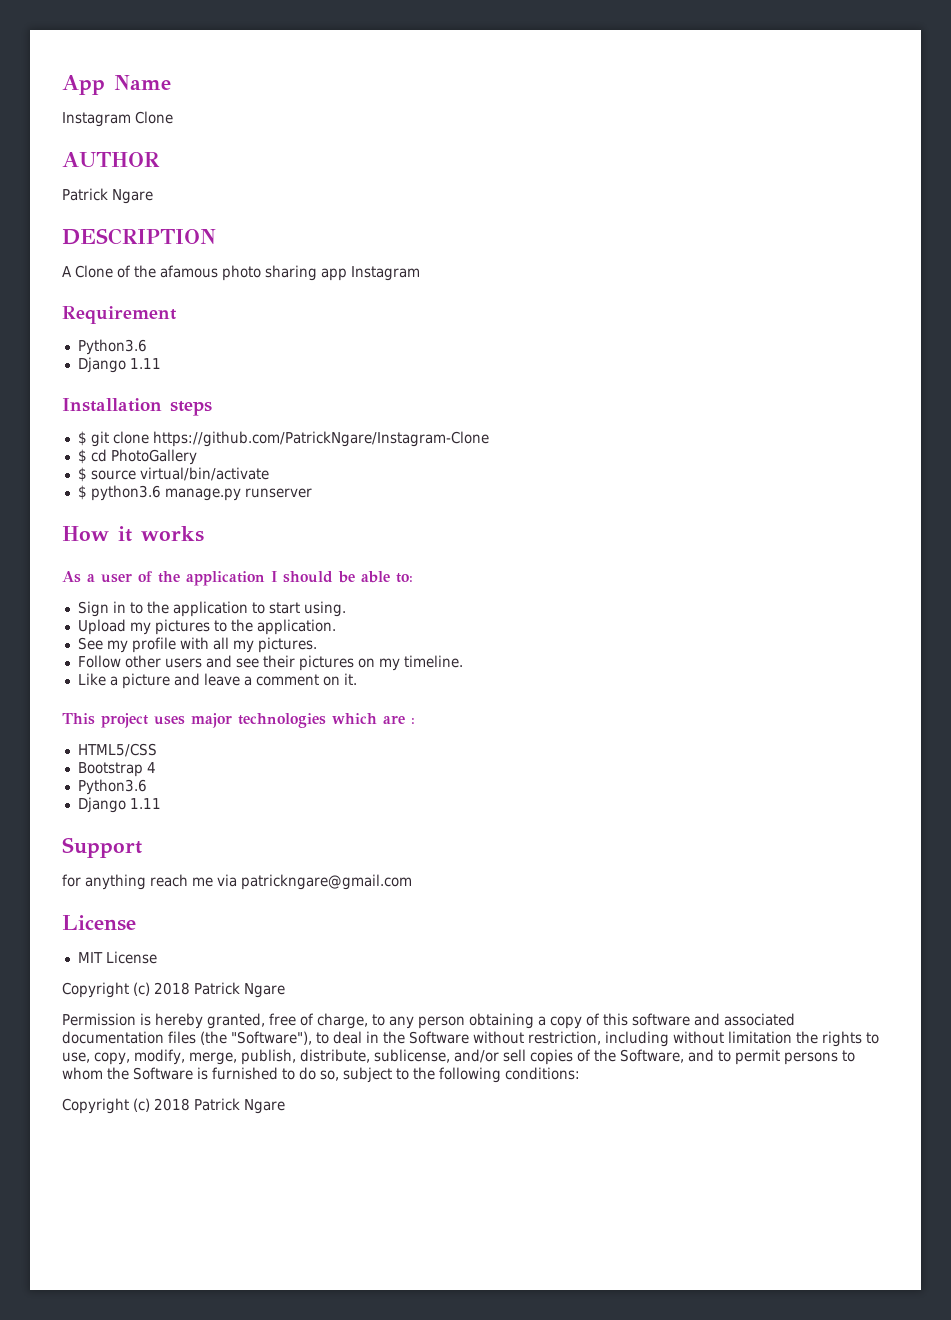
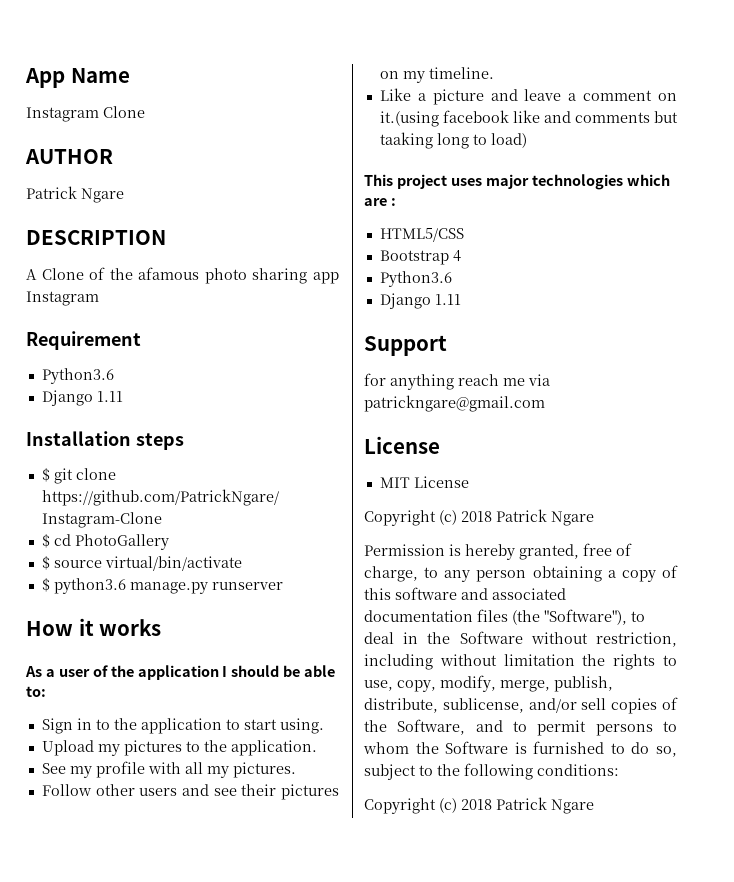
- Like a picture and leave a comment on it.
+ Like a picture and leave a comment on it.(using facebook like and comments but taaking long to load)

